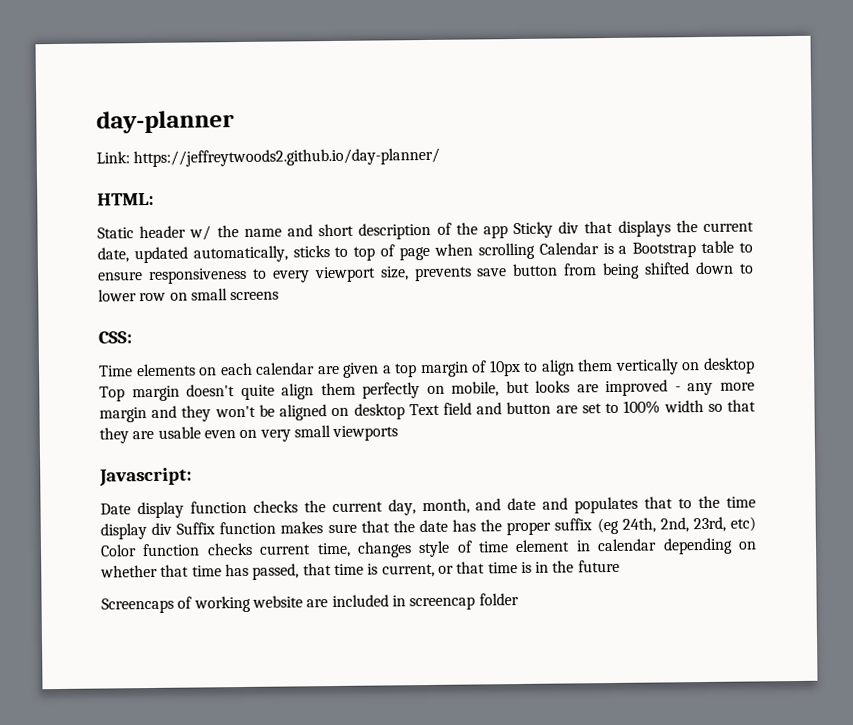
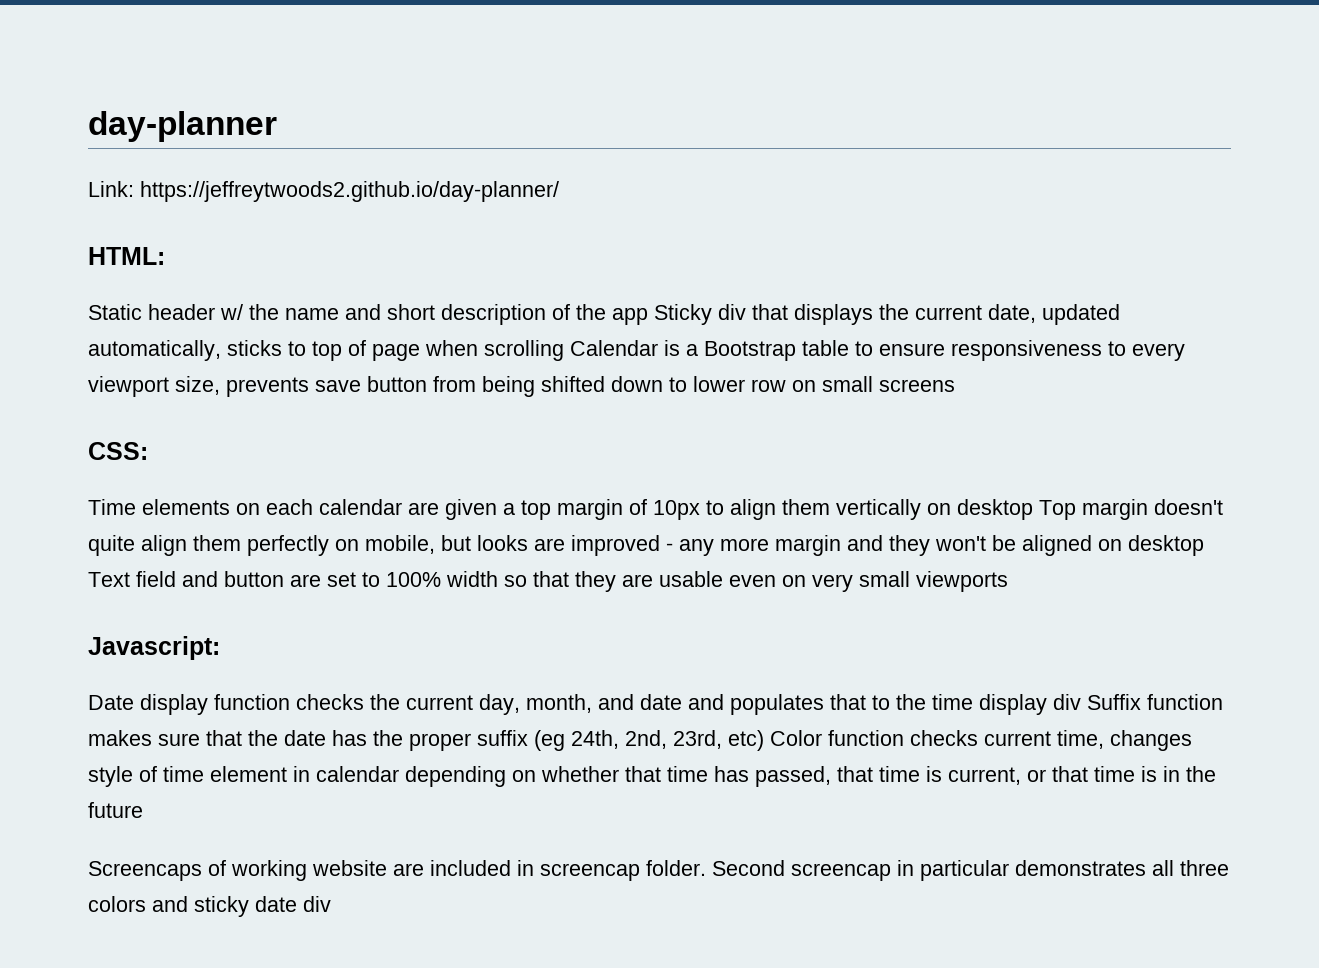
- Screencaps of working website are included in screencap folder
+ Screencaps of working website are included in screencap folder. Second screencap in particular demonstrates all three colors and sticky date div

